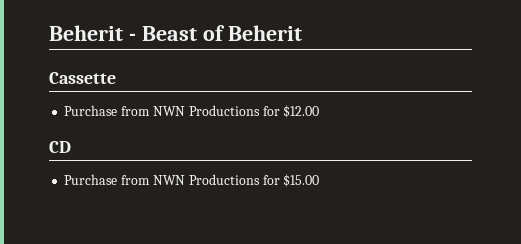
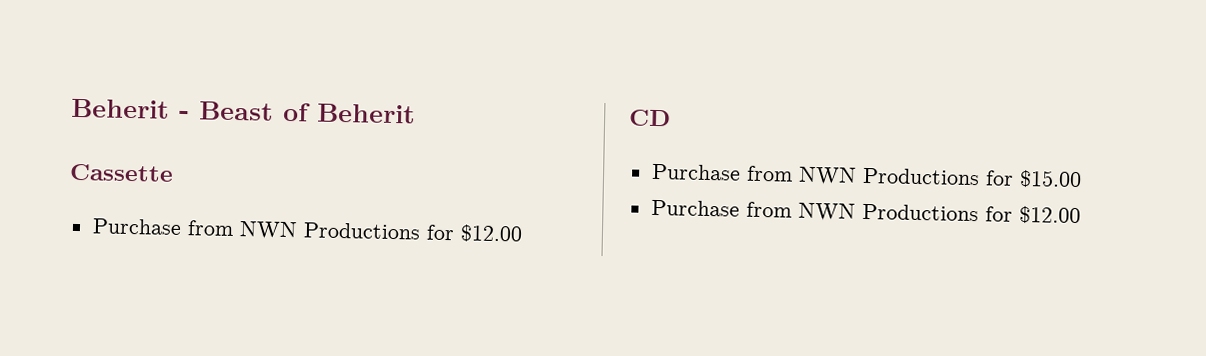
  Purchase from NWN Productions for $15.00
+ Purchase from NWN Productions for $12.00

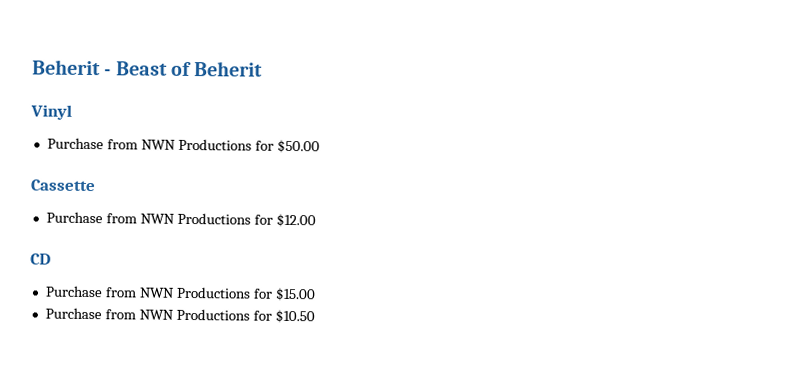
+ Vinyl
+ Purchase from NWN Productions for $50.00
  Purchase from NWN Productions for $15.00
- Purchase from NWN Productions for $12.00
+ Purchase from NWN Productions for $10.50

